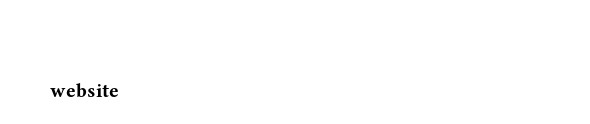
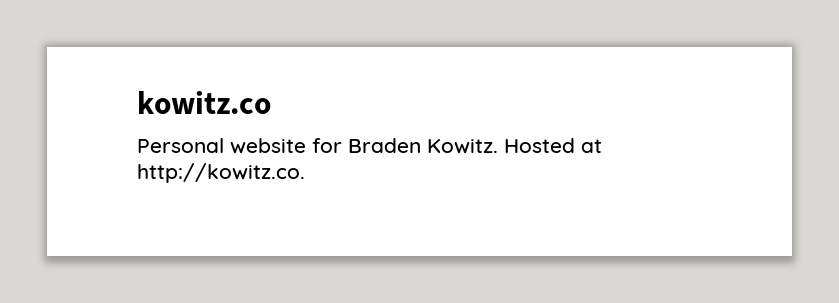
- website
+ kowitz.co
+ Personal website for Braden Kowitz. Hosted at http://kowitz.co.

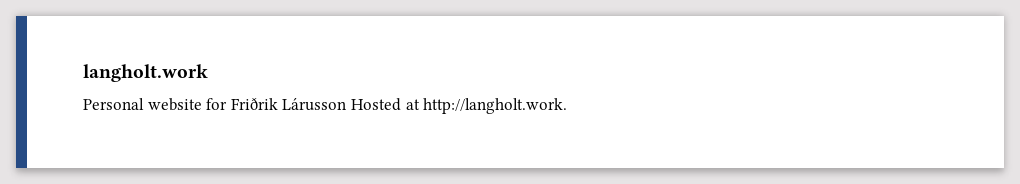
- kowitz.co
+ langholt.work
- Personal website for Braden Kowitz. Hosted at http://kowitz.co.
+ Personal website for Friðrik Lárusson Hosted at http://langholt.work.

